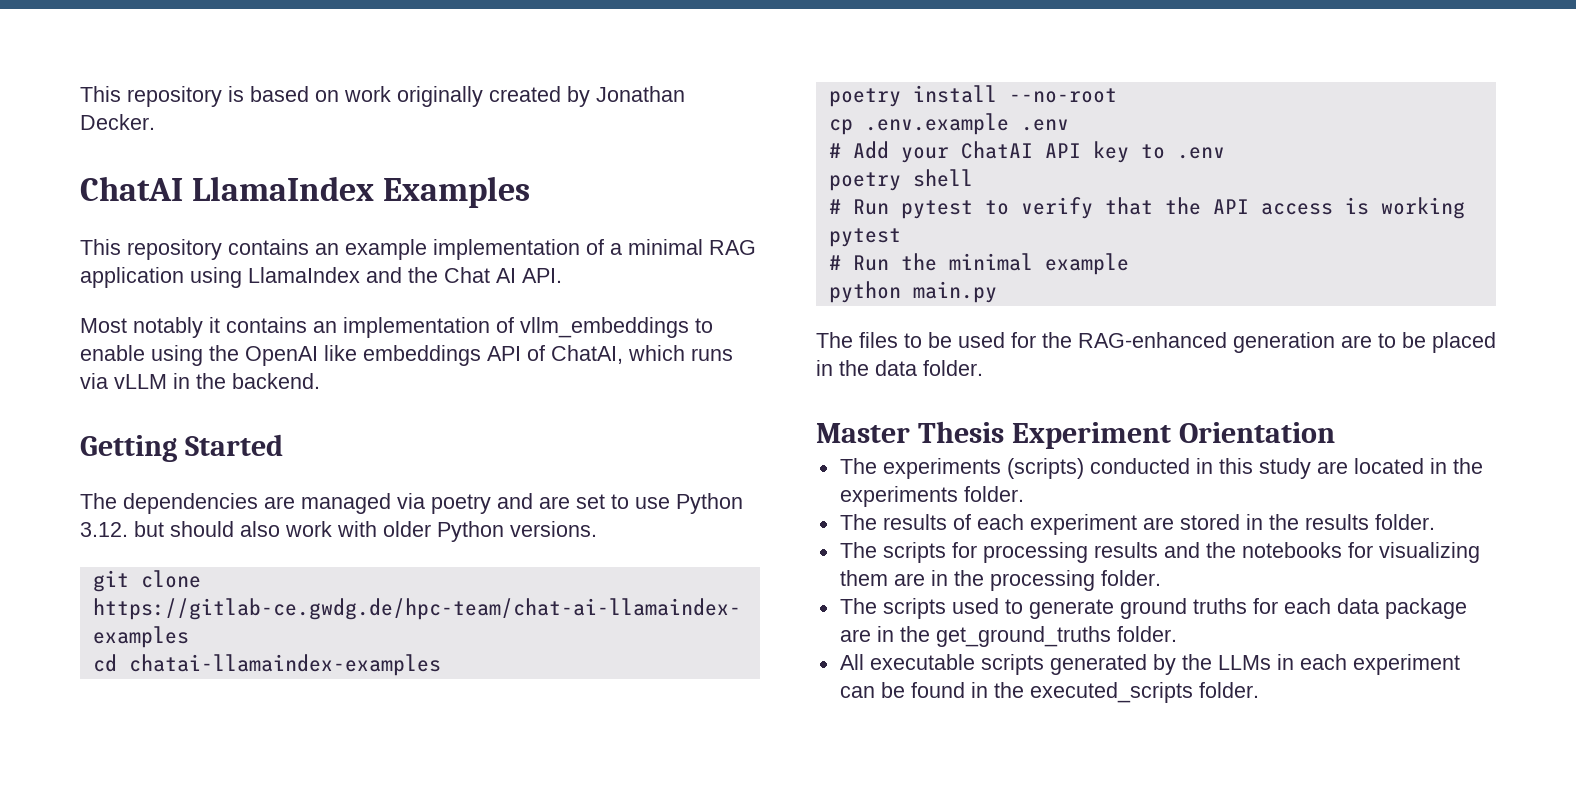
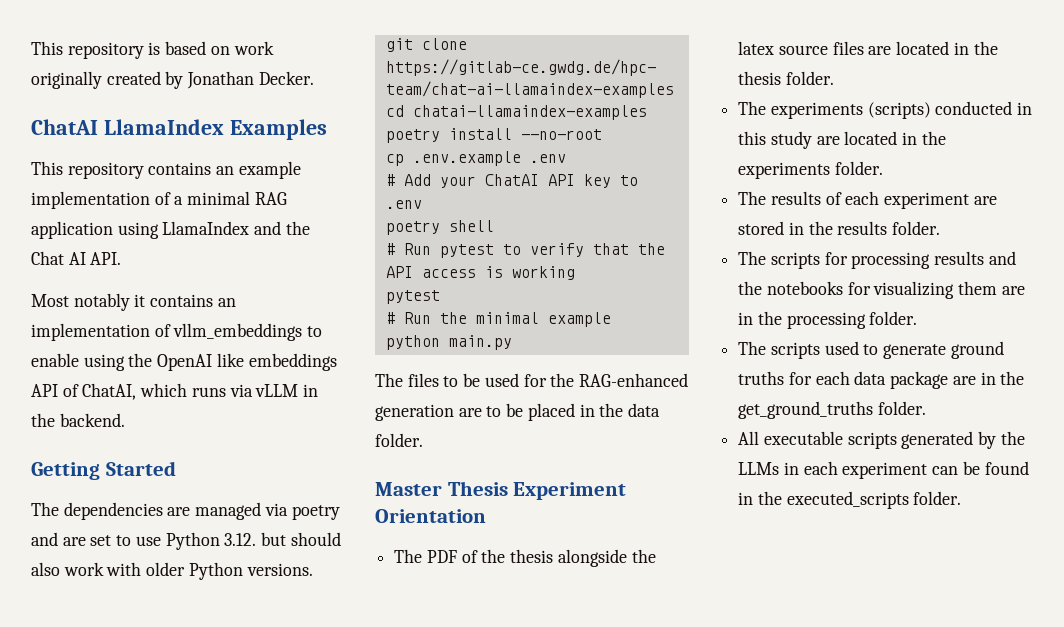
+ The PDF of the thesis alongside the latex source files are located in the thesis folder.

